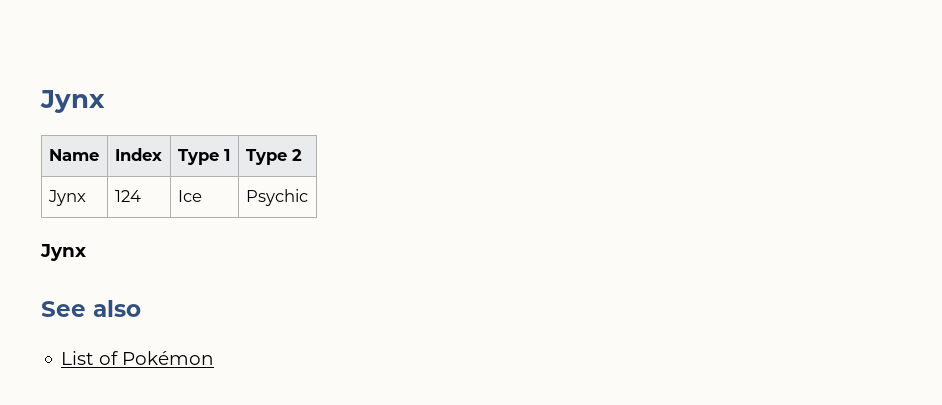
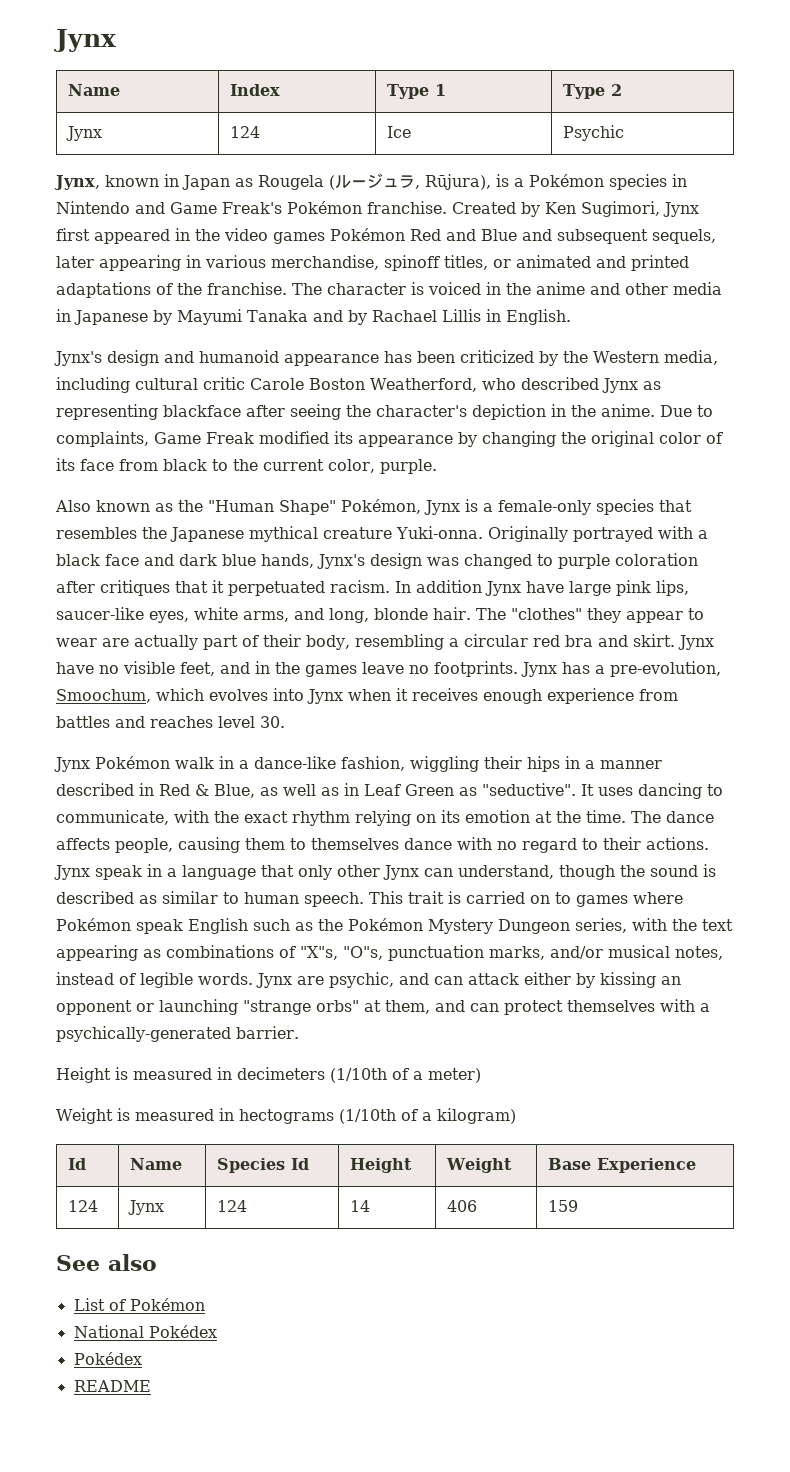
  Jynx | 124 | Ice | Psychic
- Jynx
+ Jynx, known in Japan as Rougela (ルージュラ, Rūjura), is a Pokémon species in Nintendo and Game Freak's Pokémon franchise. Created by Ken Sugimori, Jynx first appeared in the video games Pokémon Red and Blue and subsequent sequels, later appearing in various merchandise, spinoff titles, or animated and printed adaptations of the franchise. The character is voiced in the anime and other media in Japanese by Mayumi Tanaka and by Rachael Lillis in English.
+ Jynx's design and humanoid appearance has been criticized by the Western media, including cultural critic Carole Boston Weatherford, who described Jynx as representing blackface after seeing the character's depiction in the anime. Due to complaints, Game Freak modified its appearance by changing the original color of its face from black to the current color, purple.
+ Also known as the "Human Shape" Pokémon, Jynx is a female-only species that resembles the Japanese mythical creature Yuki-onna. Originally portrayed with a black face and dark blue hands, Jynx's design was changed to purple coloration after critiques that it perpetuated racism. In addition Jynx have large pink lips, saucer-like eyes, white arms, and long, blonde hair. The "clothes" they appear to wear are actually part of their body, resembling a circular red bra and skirt. Jynx have no visible feet, and in the games leave no footprints. Jynx has a pre-evolution, Smoochum, which evolves into Jynx when it receives enough experience from battles and reaches level 30.
+ Jynx Pokémon walk in a dance-like fashion, wiggling their hips in a manner described in Red & Blue, as well as in Leaf Green as "seductive". It uses dancing to communicate, with the exact rhythm relying on its emotion at the time. The dance affects people, causing them to themselves dance with no regard to their actions. Jynx speak in a language that only other Jynx can understand, though the sound is described as similar to human speech. This trait is carried on to games where Pokémon speak English such as the Pokémon Mystery Dungeon series, with the text appearing as combinations of "X"s, "O"s, punctuation marks, and/or musical notes, instead of legible words. Jynx are psychic, and can attack either by kissing an opponent or launching "strange orbs" at them, and can protect themselves with a psychically-generated barrier.
+ Height is measured in decimeters (1/10th of a meter)
+ Weight is measured in hectograms (1/10th of a kilogram)
+ Id | Name | Species Id | Height | Weight | Base Experience
+ 124 | Jynx | 124 | 14 | 406 | 159
+ National Pokédex
+ Pokédex
+ README

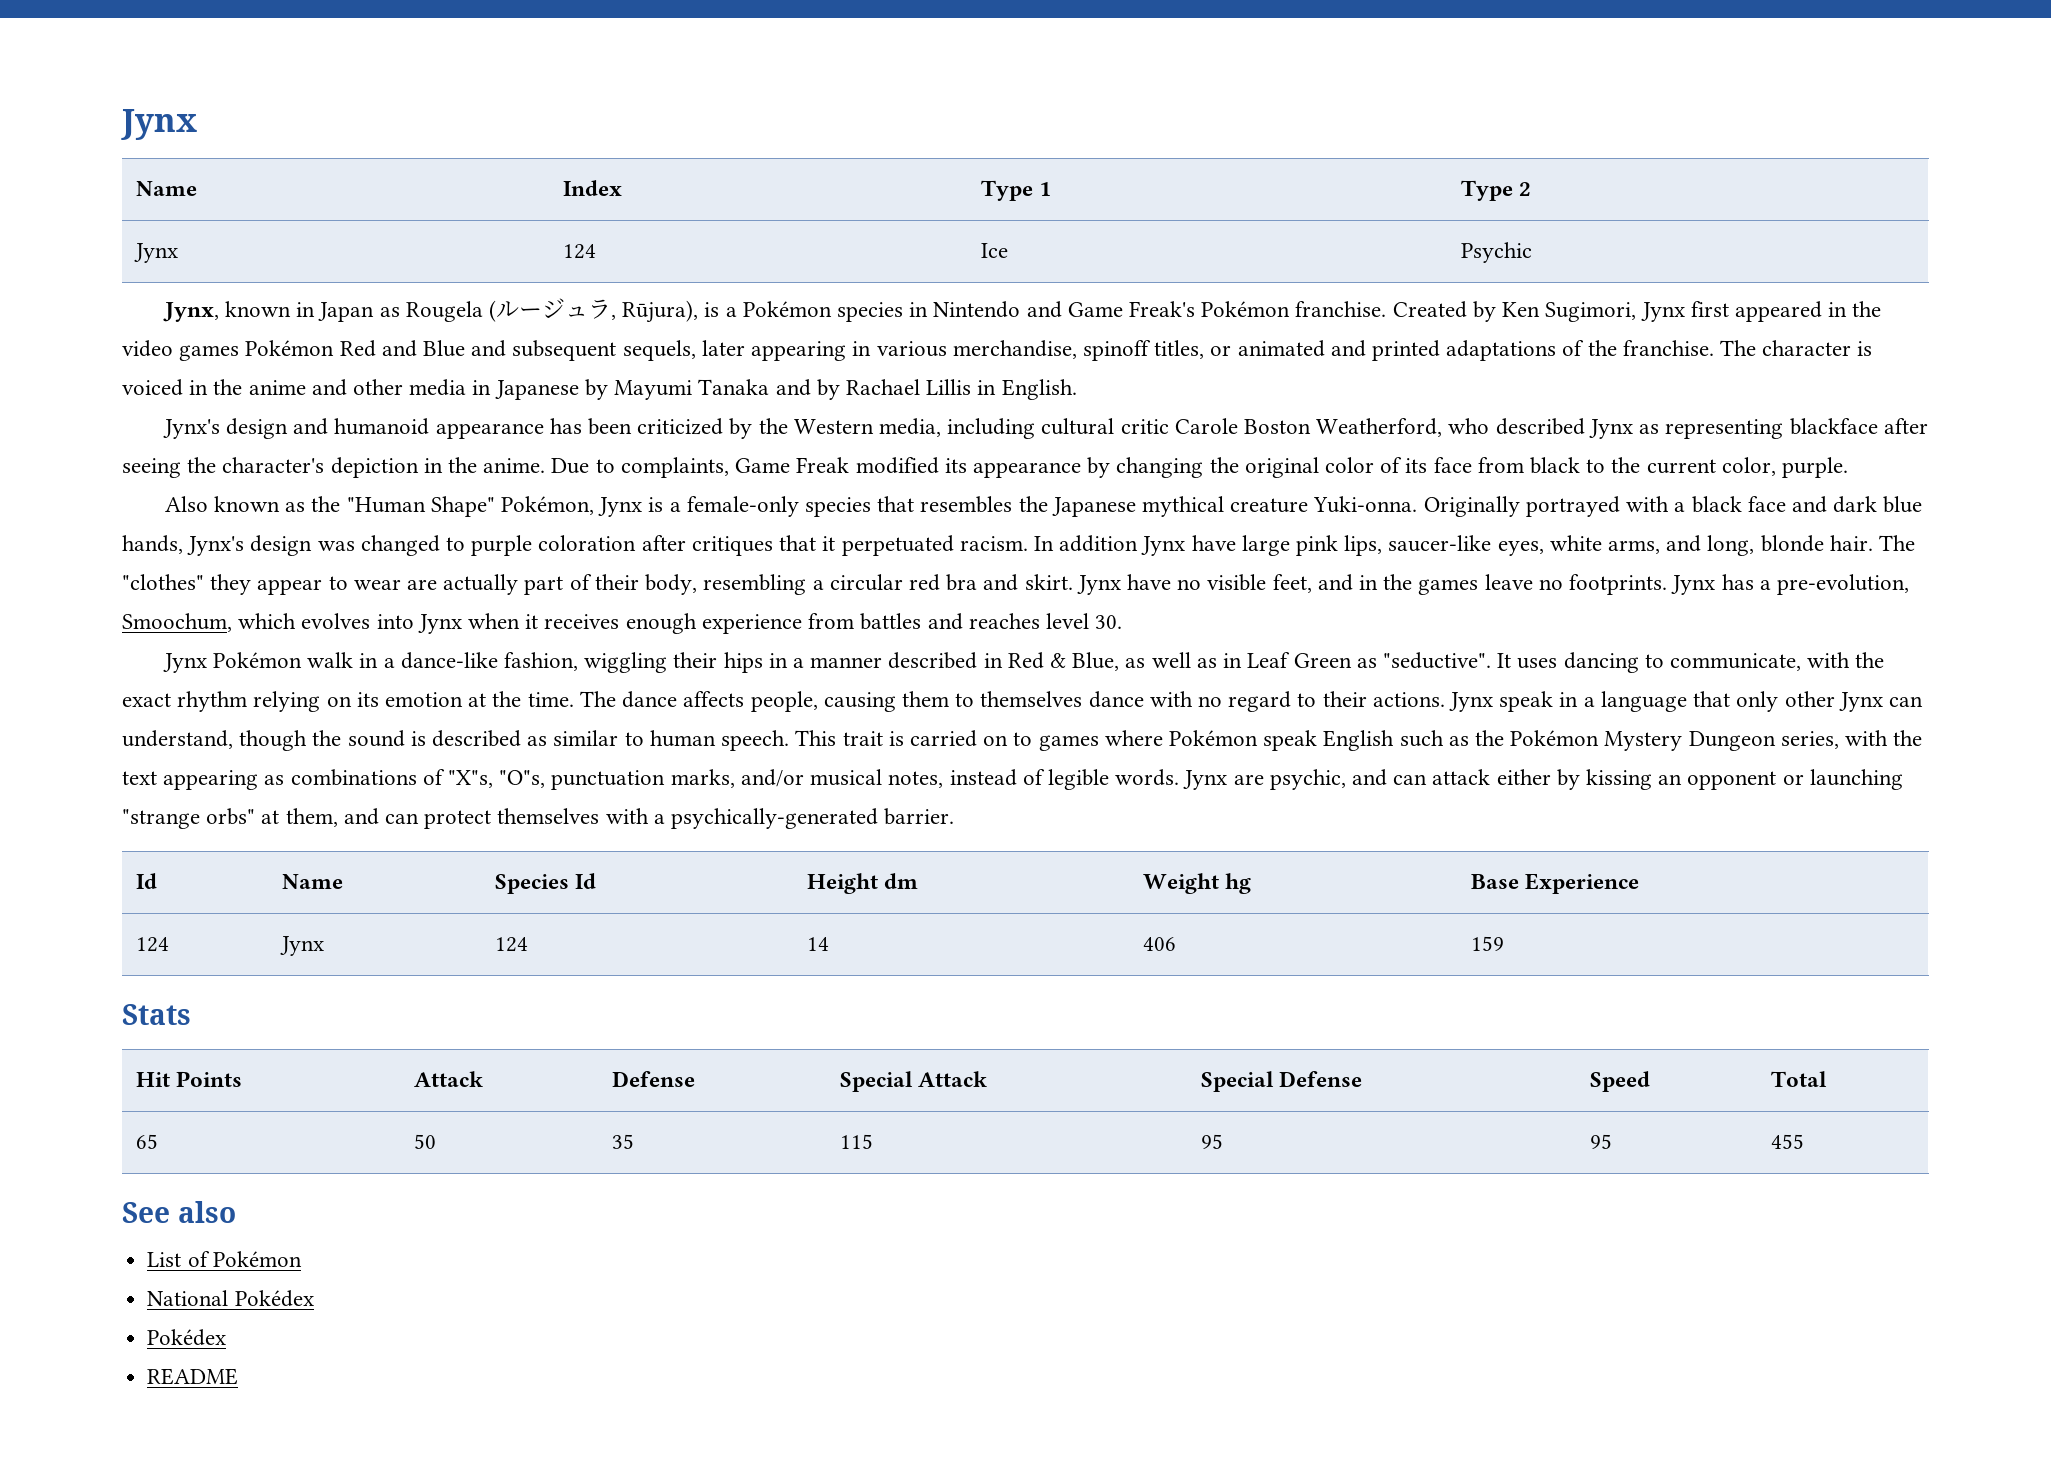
- Height is measured in decimeters (1/10th of a meter)
- Weight is measured in hectograms (1/10th of a kilogram)
- Id | Name | Species Id | Height | Weight | Base Experience
+ Id | Name | Species Id | Height dm | Weight hg | Base Experience
+ Stats
+ Hit Points | Attack | Defense | Special Attack | Special Defense | Speed | Total
+ 65 | 50 | 35 | 115 | 95 | 95 | 455

